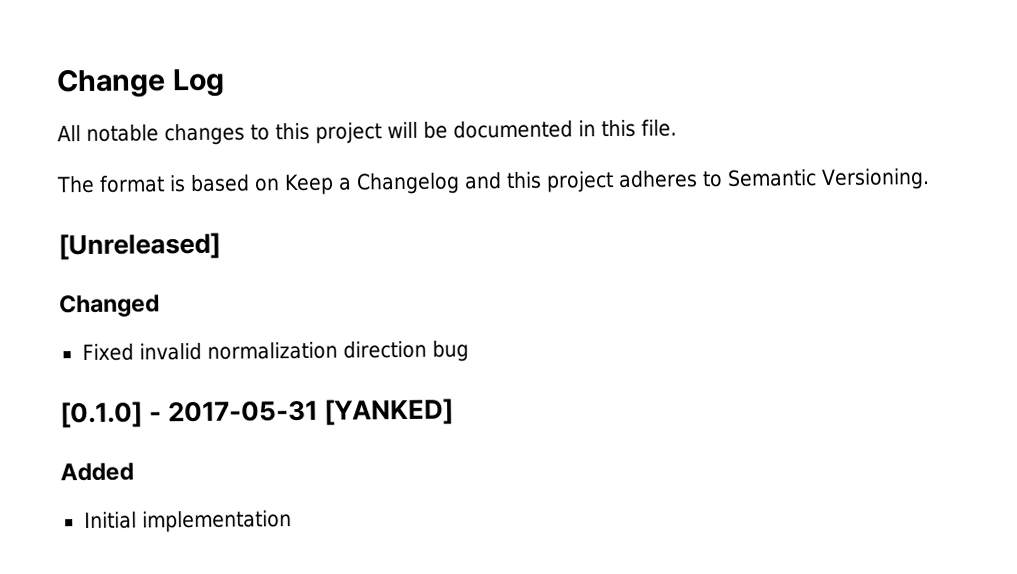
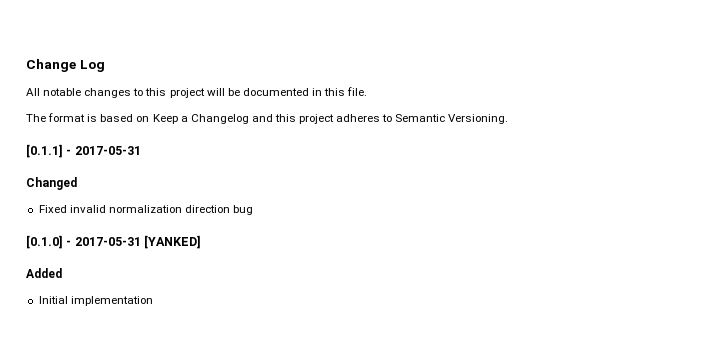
- [Unreleased]
+ [0.1.1] - 2017-05-31

